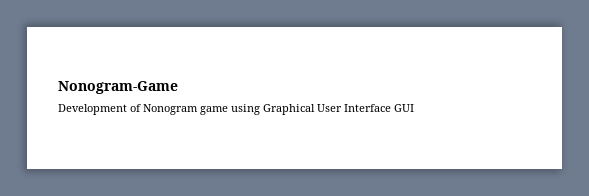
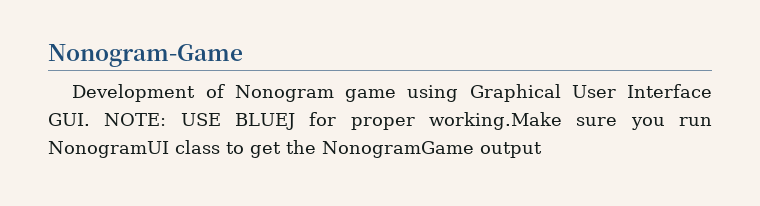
- Development of Nonogram game using Graphical User Interface GUI
+ Development of Nonogram game using Graphical User Interface GUI. NOTE: USE BLUEJ for proper working.Make sure you run NonogramUI class to get the NonogramGame output

